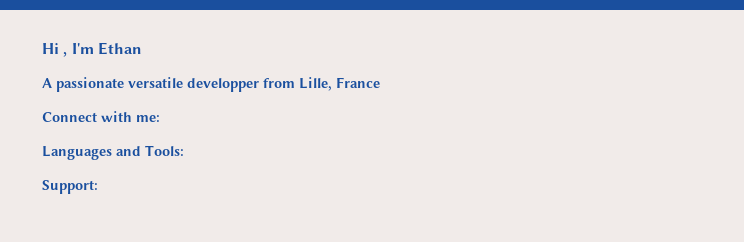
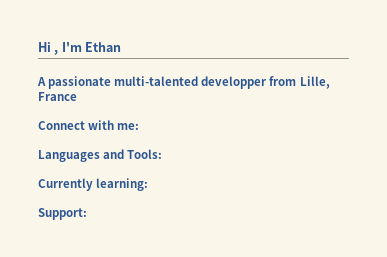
- A passionate versatile developper from Lille, France
+ A passionate multi-talented developper from Lille, France
+ Currently learning:

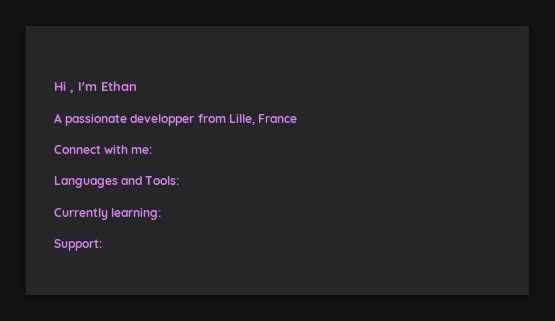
- A passionate multi-talented developper from Lille, France
+ A passionate developper from Lille, France

